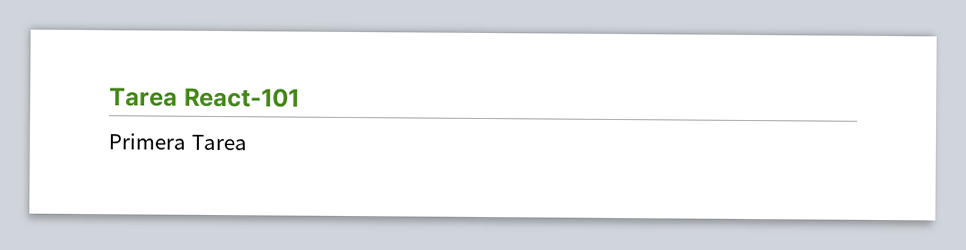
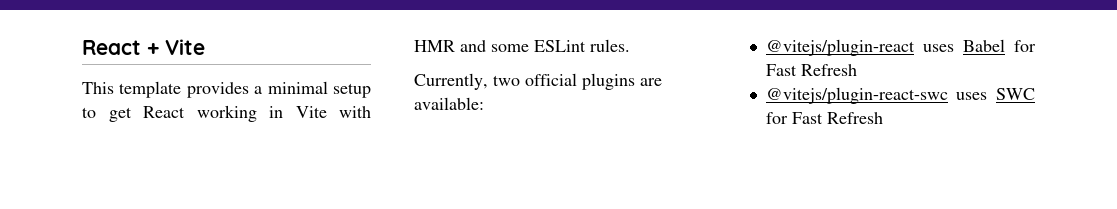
- Tarea React-101
- Primera Tarea
+ React + Vite
+ This template provides a minimal setup to get React working in Vite with HMR and some ESLint rules.
+ Currently, two official plugins are available:
+ @vitejs/plugin-react uses Babel for Fast Refresh
+ @vitejs/plugin-react-swc uses SWC for Fast Refresh

